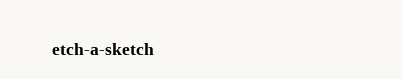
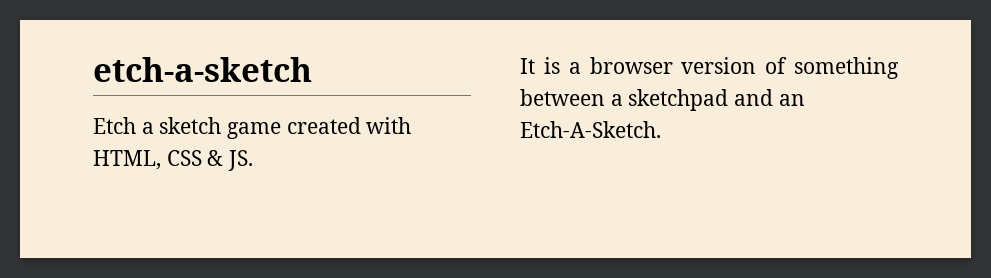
+ Etch a sketch game created with HTML, CSS & JS.
+ It is a browser version of something between a sketchpad and an Etch-A-Sketch.

